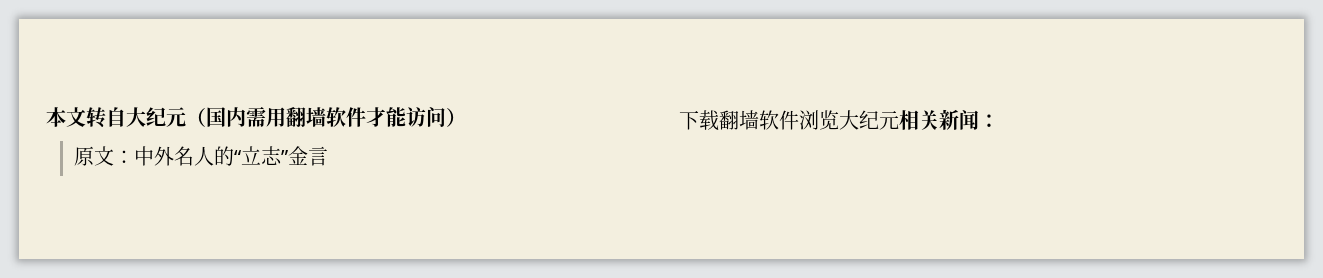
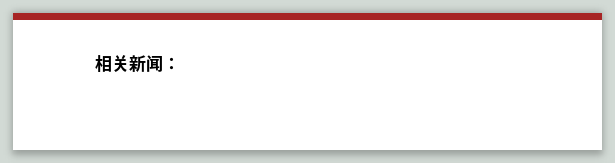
- 本文转自大纪元（国内需用翻墙软件才能访问）
- 原文：中外名人的“立志”金言
- 下载翻墙软件浏览大纪元相关新闻：
+ 相关新闻：

